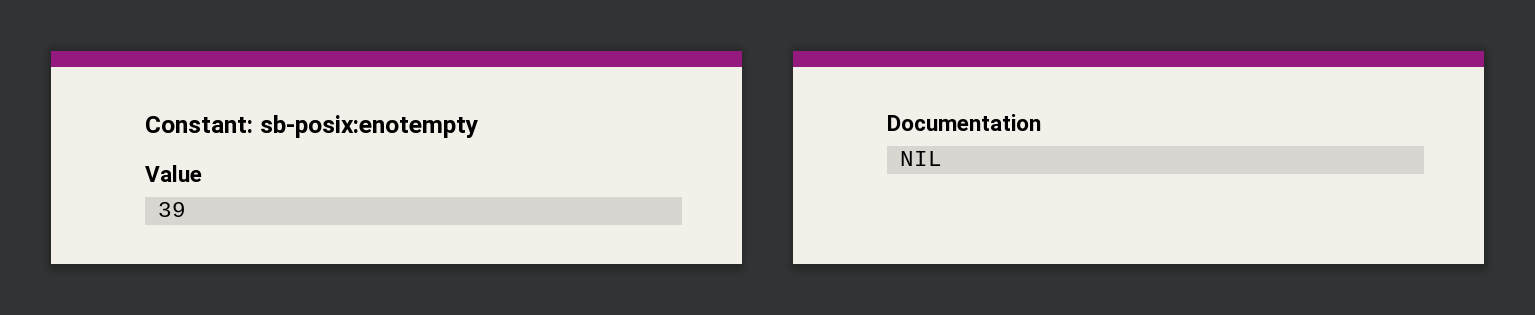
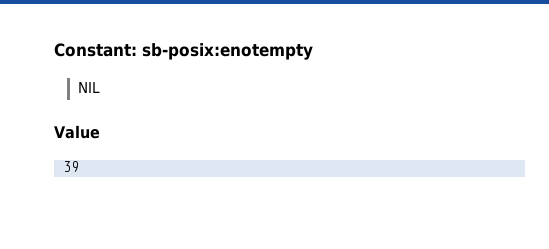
+ NIL
- Documentation
- NIL

